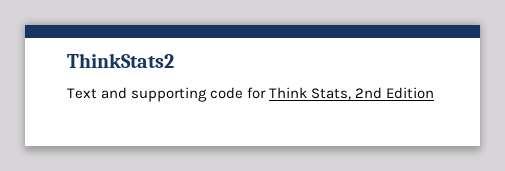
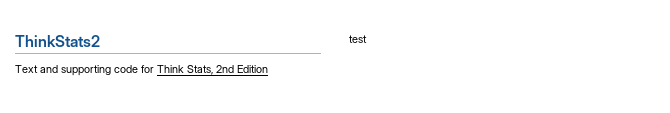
+ test

